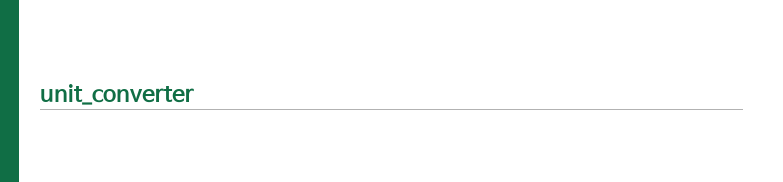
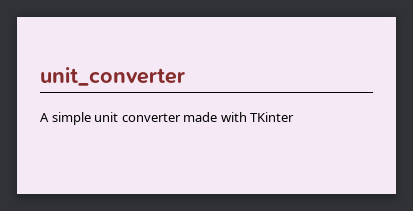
+ A simple unit converter made with TKinter

